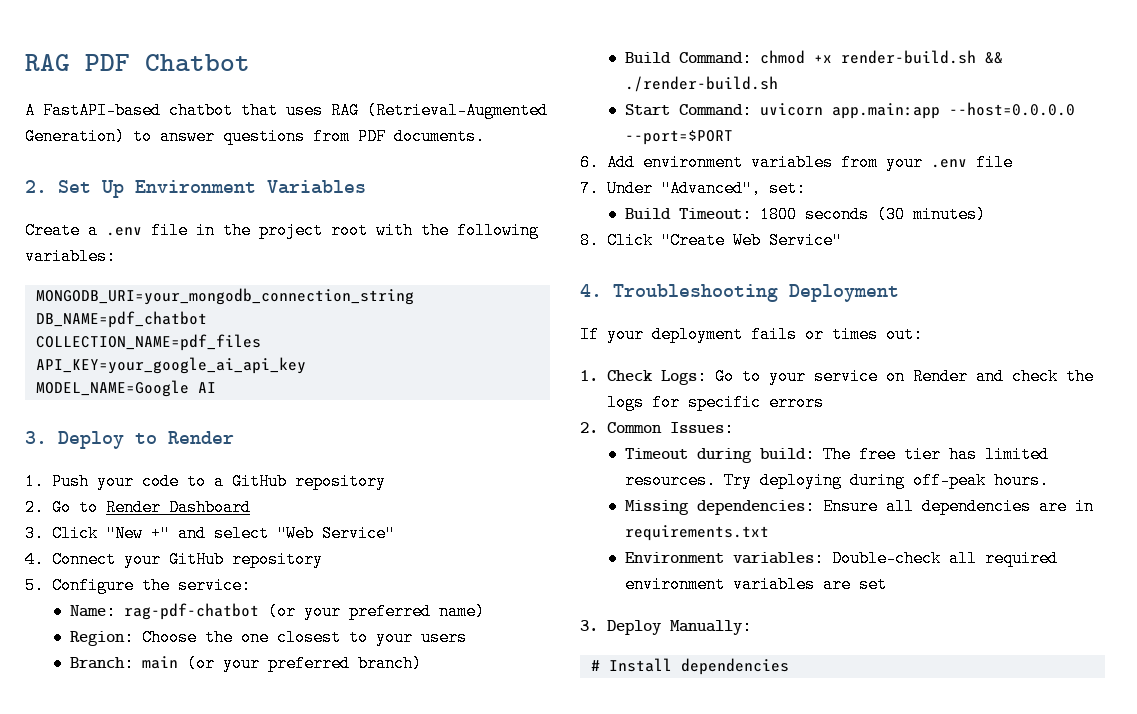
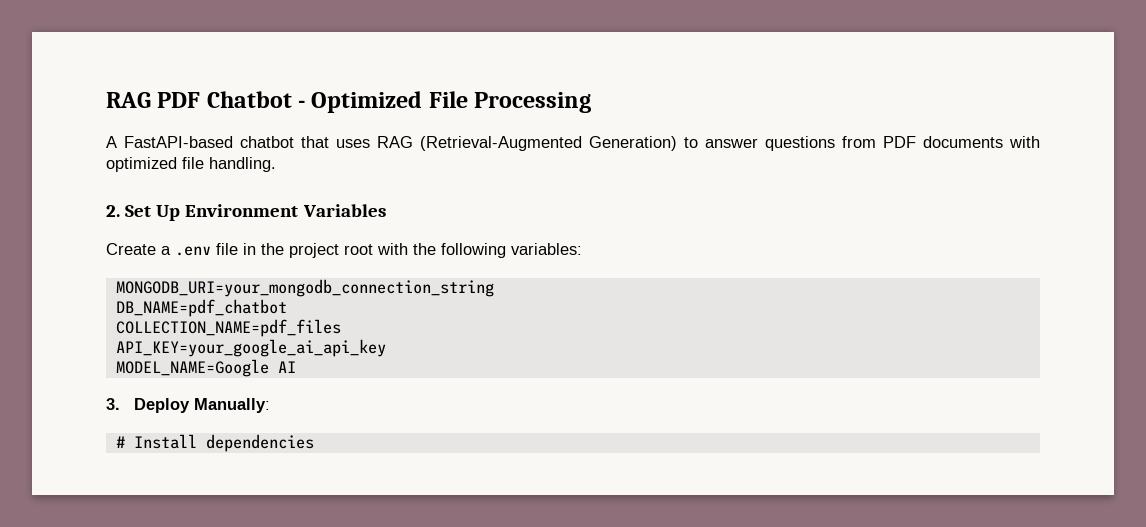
- RAG PDF Chatbot
+ RAG PDF Chatbot - Optimized File Processing
- A FastAPI-based chatbot that uses RAG (Retrieval-Augmented Generation) to answer questions from PDF documents.
+ A FastAPI-based chatbot that uses RAG (Retrieval-Augmented Generation) to answer questions from PDF documents with optimized file handling.
- 3. Deploy to Render
- 1. Push your code to a GitHub repository
- 2. Go to Render Dashboard
- 3. Click "New +" and select "Web Service"
- 4. Connect your GitHub repository
- 5. Configure the service:
- Name: rag-pdf-chatbot (or your preferred name)
- Region: Choose the one closest to your users
- Branch: main (or your preferred branch)
- Build Command: chmod +x render-build.sh && ./render-build.sh
- Start Command: uvicorn app.main:app --host=0.0.0.0 --port=$PORT
- 6. Add environment variables from your .env file
- 7. Under "Advanced", set:
- Build Timeout: 1800 seconds (30 minutes)
- 8. Click "Create Web Service"
- 4. Troubleshooting Deployment
- If your deployment fails or times out:
- 1. Check Logs: Go to your service on Render and check the logs for specific errors
- 2. Common Issues:
- Timeout during build: The free tier has limited resources. Try deploying during off-peak hours.
- Missing dependencies: Ensure all dependencies are in requirements.txt
- Environment variables: Double-check all required environment variables are set

